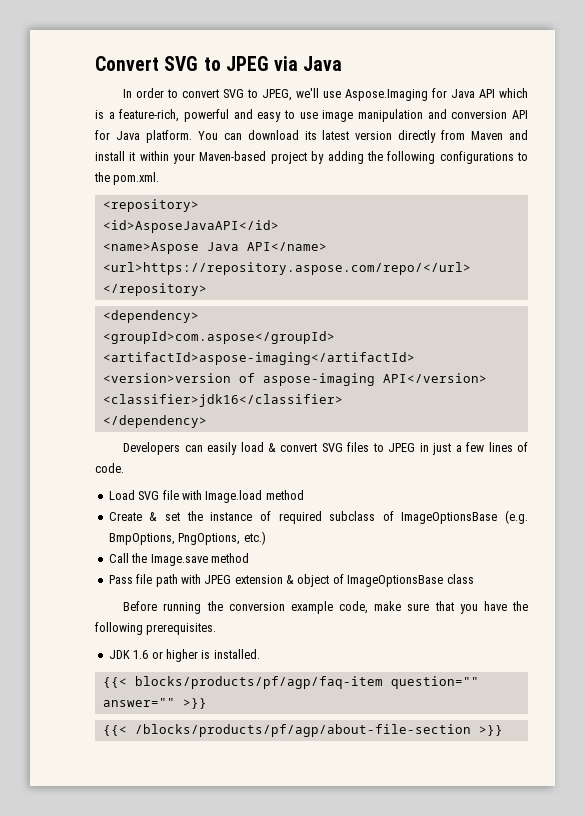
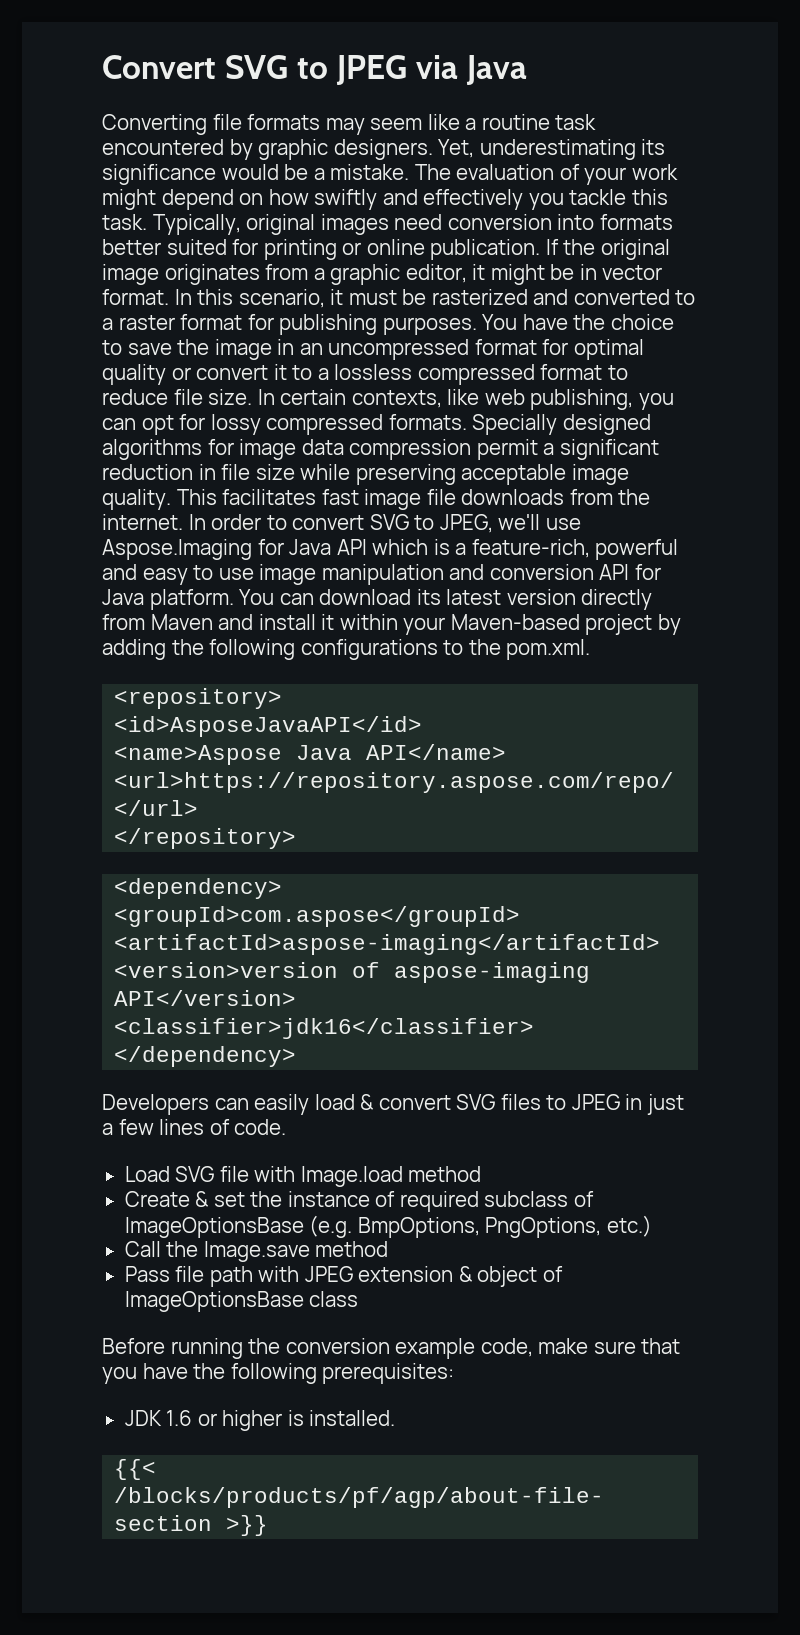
+ Converting file formats may seem like a routine task encountered by graphic designers. Yet, underestimating its significance would be a mistake. The evaluation of your work might depend on how swiftly and effectively you tackle this task. Typically, original images need conversion into formats better suited for printing or online publication. If the original image originates from a graphic editor, it might be in vector format. In this scenario, it must be rasterized and converted to a raster format for publishing purposes. You have the choice to save the image in an uncompressed format for optimal quality or convert it to a lossless compressed format to reduce file size. In certain contexts, like web publishing, you can opt for lossy compressed formats. Specially designed algorithms for image data compression permit a significant reduction in file size while preserving acceptable image quality. This facilitates fast image file downloads from the internet.
- Before running the conversion example code, make sure that you have the following prerequisites.
+ Before running the conversion example code, make sure that you have the following prerequisites:
- {{< blocks/products/pf/agp/faq-item question="" answer="" >}}

